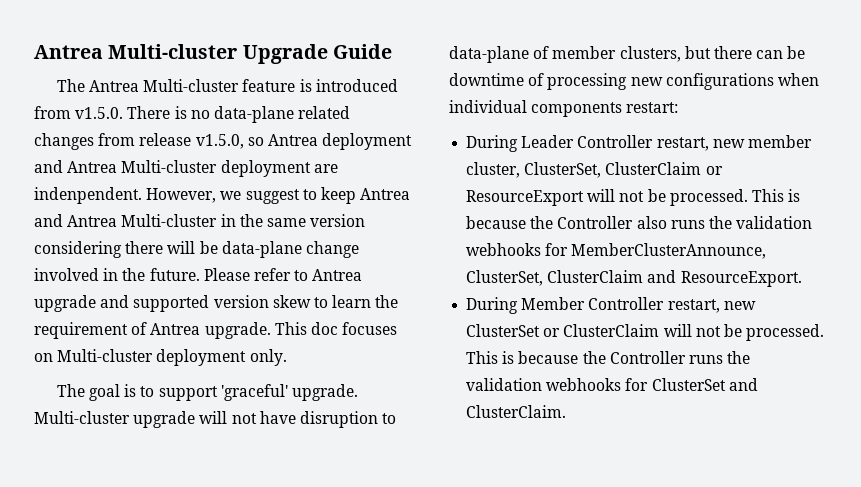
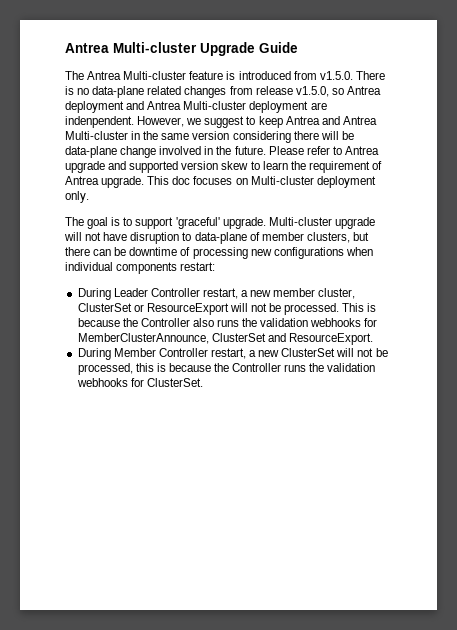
- During Leader Controller restart, new member cluster, ClusterSet, ClusterClaim or ResourceExport will not be processed.
+ During Leader Controller restart, a new member cluster, ClusterSet or ResourceExport will not be processed.
- This is because the Controller also runs the validation webhooks for MemberClusterAnnounce, ClusterSet, ClusterClaim and ResourceExport.
+ This is because the Controller also runs the validation webhooks for MemberClusterAnnounce, ClusterSet and ResourceExport.
- During Member Controller restart, new ClusterSet or ClusterClaim will not be processed. This is because the Controller runs the validation webhooks for ClusterSet and ClusterClaim.
+ During Member Controller restart, a new ClusterSet will not be processed, this is because the Controller runs the validation webhooks for ClusterSet.

